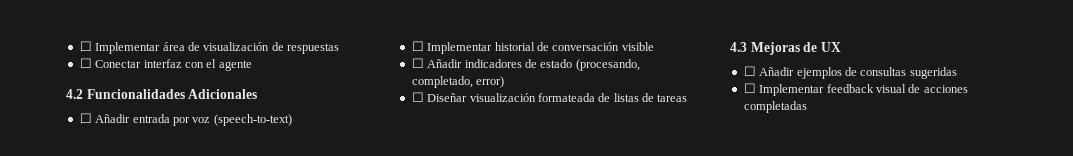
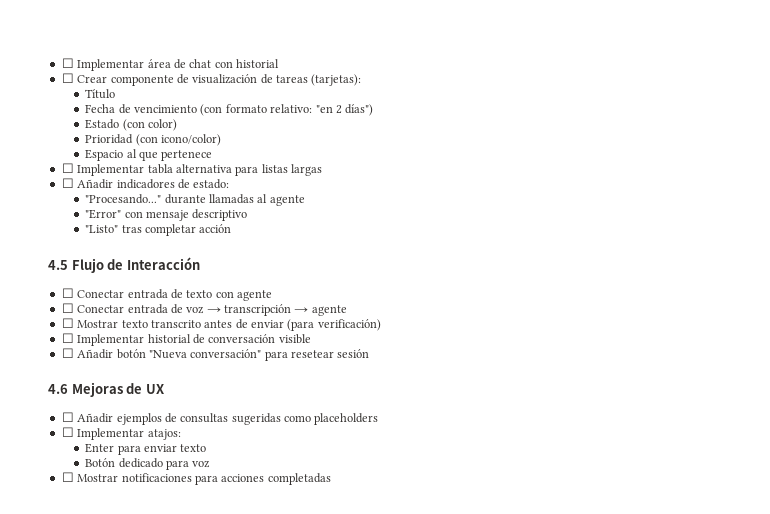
- ☐ Implementar área de visualización de respuestas
- ☐ Conectar interfaz con el agente
- 4.2 Funcionalidades Adicionales
- ☐ Añadir entrada por voz (speech-to-text)
+ ☐ Implementar área de chat con historial
+ ☐ Crear componente de visualización de tareas (tarjetas):
+ Título
+ Fecha de vencimiento (con formato relativo: "en 2 días")
+ Estado (con color)
+ Prioridad (con icono/color)
+ Espacio al que pertenece
+ ☐ Implementar tabla alternativa para listas largas
+ ☐ Añadir indicadores de estado:
+ "Procesando..." durante llamadas al agente
+ "Error" con mensaje descriptivo
+ "Listo" tras completar acción
+ 4.5 Flujo de Interacción
+ ☐ Conectar entrada de texto con agente
+ ☐ Conectar entrada de voz → transcripción → agente
+ ☐ Mostrar texto transcrito antes de enviar (para verificación)
- ☐ Añadir indicadores de estado (procesando, completado, error)
- ☐ Diseñar visualización formateada de listas de tareas
- 4.3 Mejoras de UX
+ ☐ Añadir botón "Nueva conversación" para resetear sesión
+ 4.6 Mejoras de UX
- ☐ Añadir ejemplos de consultas sugeridas
- ☐ Implementar feedback visual de acciones completadas
+ ☐ Añadir ejemplos de consultas sugeridas como placeholders
+ ☐ Implementar atajos:
+ Enter para enviar texto
+ Botón dedicado para voz
+ ☐ Mostrar notificaciones para acciones completadas

